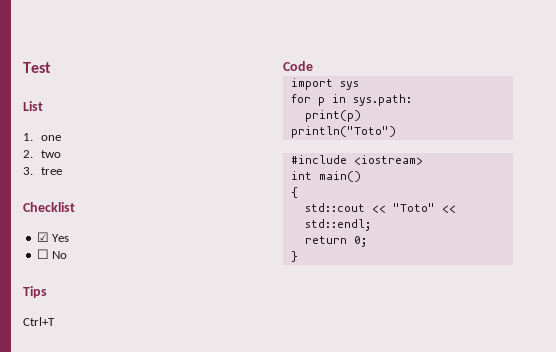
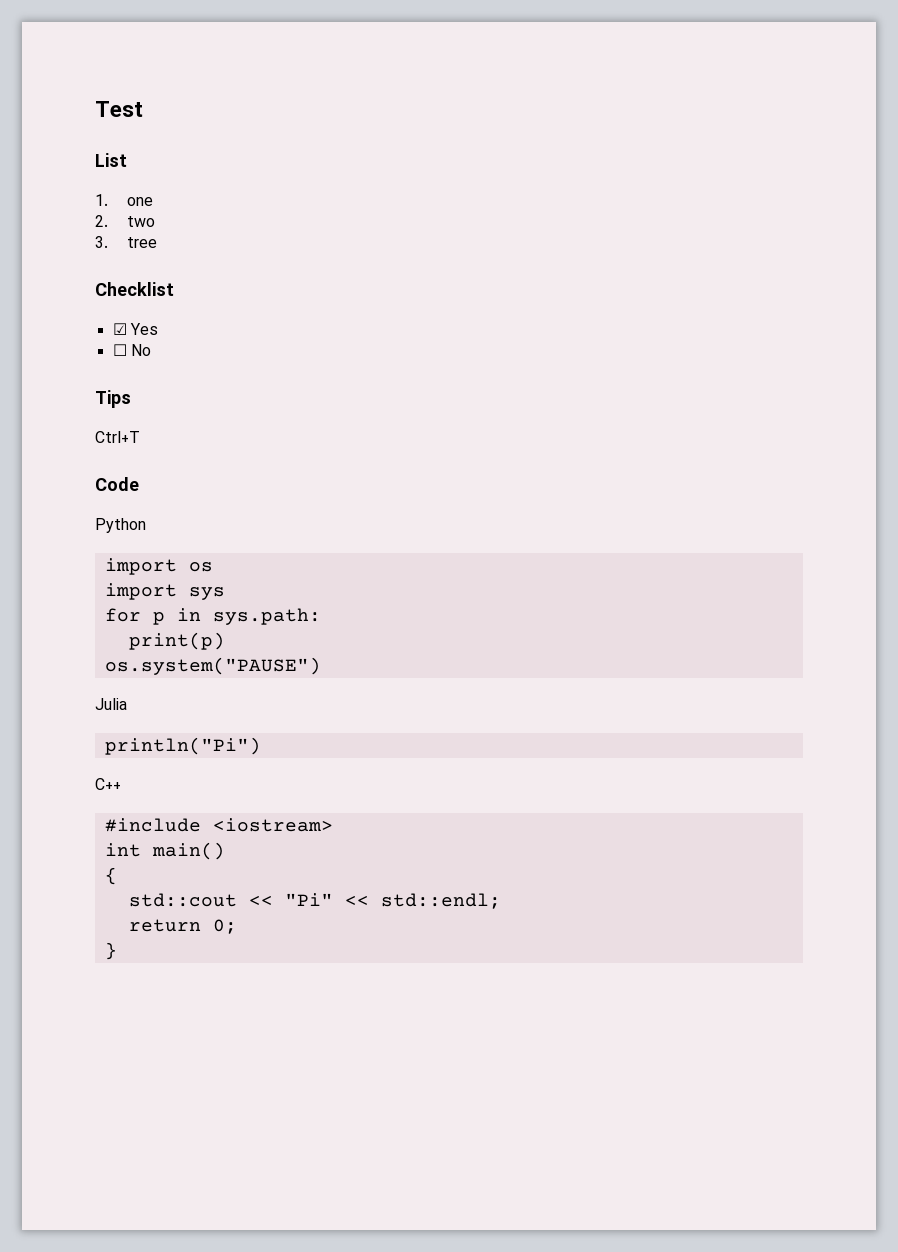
+ Python
+ import os
- println("Toto")
+ os.system("PAUSE")
+ Julia
+ println("Pi")
+ C++
- std::cout << "Toto" << std::endl;
+ std::cout << "Pi" << std::endl;

